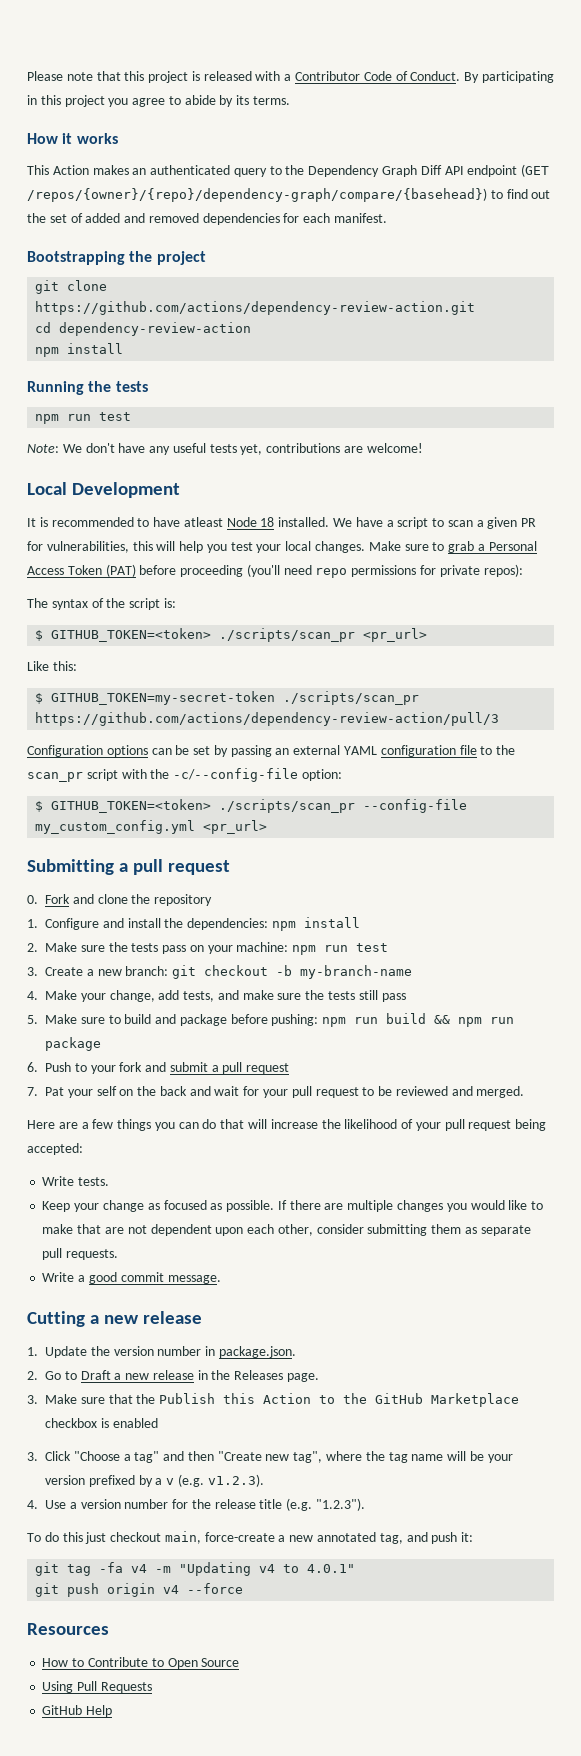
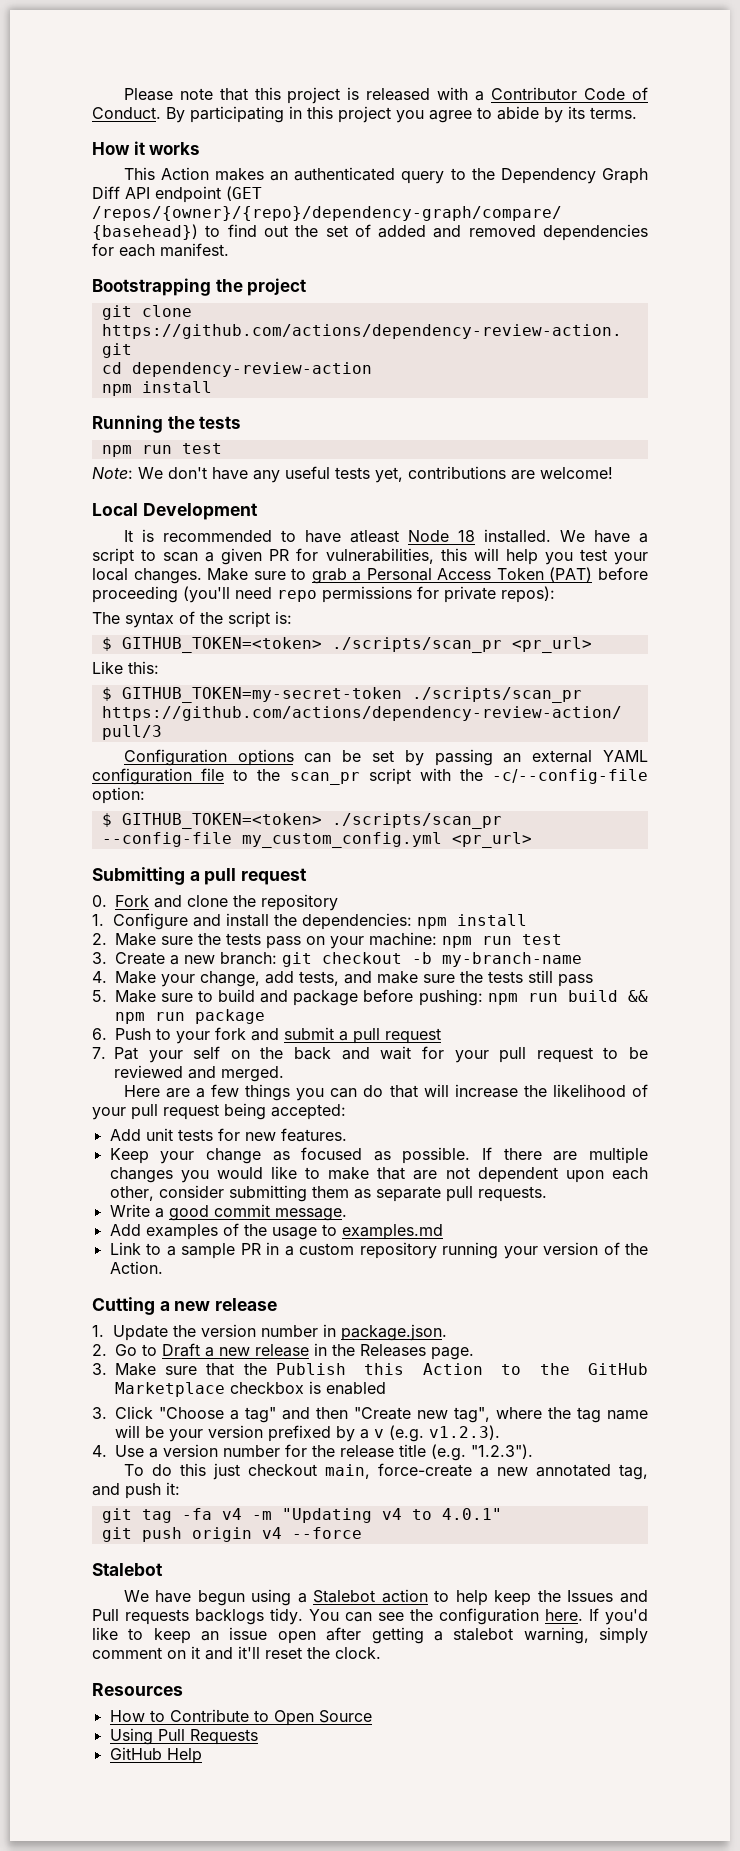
- Write tests.
+ Add unit tests for new features.
+ Add examples of the usage to examples.md
+ Link to a sample PR in a custom repository running your version of the Action.
  git push origin v4 --force
+ Stalebot
+ We have begun using a Stalebot action to help keep the Issues and Pull requests backlogs tidy. You can see the configuration here. If you'd like to keep an issue open after getting a stalebot warning, simply comment on it and it'll reset the clock.

